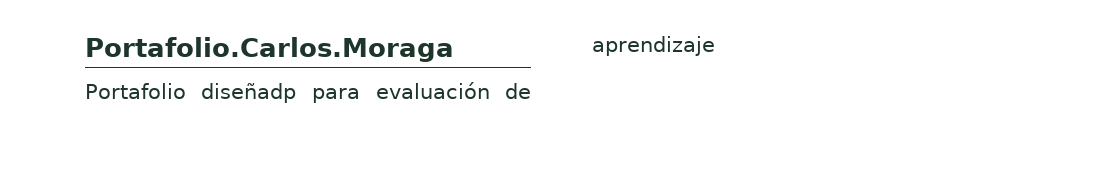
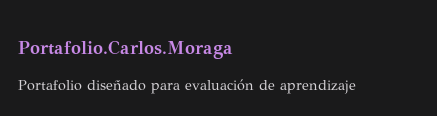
- Portafolio diseñadp para evaluación de aprendizaje
+ Portafolio diseñado para evaluación de aprendizaje

